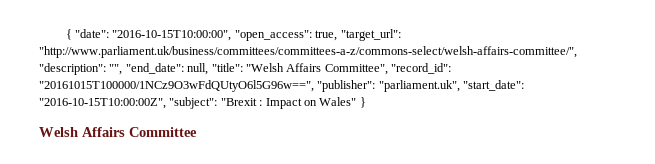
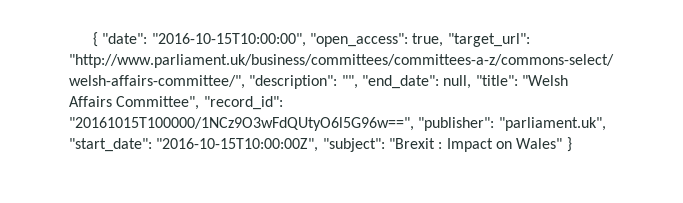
- Welsh Affairs Committee

